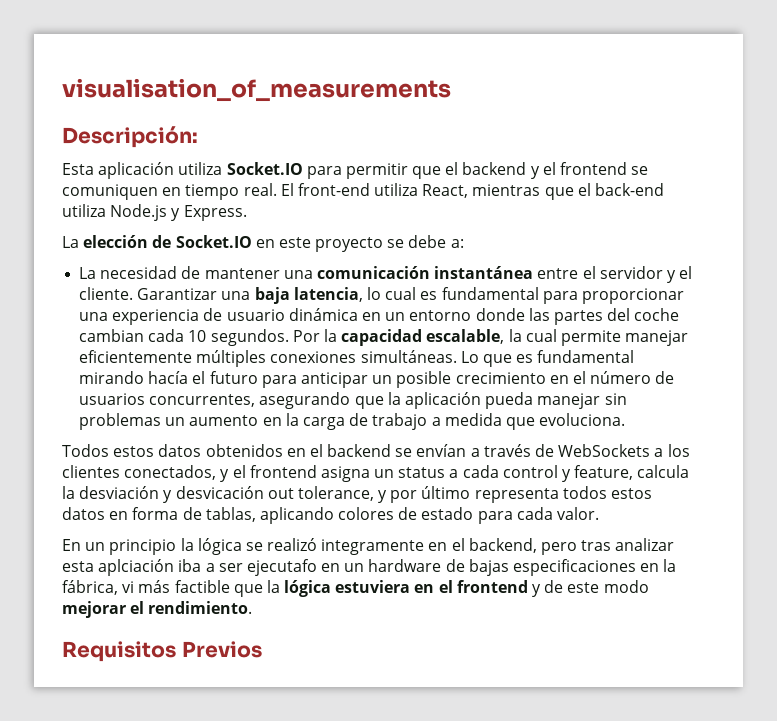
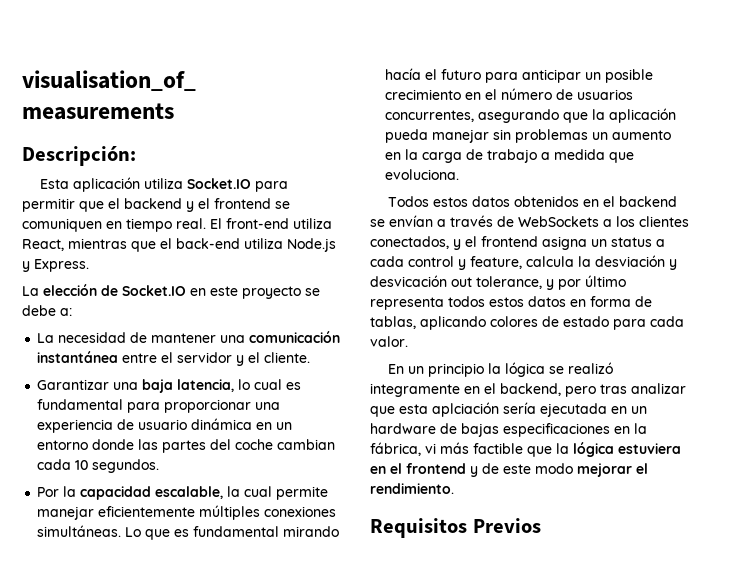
- La necesidad de mantener una comunicación instantánea entre el servidor y el cliente. Garantizar una baja latencia, lo cual es fundamental para proporcionar una experiencia de usuario dinámica en un entorno donde las partes del coche cambian cada 10 segundos. Por la capacidad escalable, la cual permite manejar eficientemente múltiples conexiones simultáneas.
+ La necesidad de mantener una comunicación instantánea entre el servidor y el cliente.
+ Garantizar una baja latencia, lo cual es fundamental para proporcionar una experiencia de usuario dinámica en un entorno donde las partes del coche cambian cada 10 segundos.
+ Por la capacidad escalable, la cual permite manejar eficientemente múltiples conexiones simultáneas.
- En un principio la lógica se realizó integramente en el backend, pero tras analizar esta aplciación iba a ser ejecutafo en un hardware de bajas especificaciones en la fábrica, vi más factible que la lógica estuviera en el frontend y de este modo mejorar el rendimiento.
+ En un principio la lógica se realizó integramente en el backend, pero tras analizar que esta aplciación sería ejecutada en un hardware de bajas especificaciones en la fábrica, vi más factible que la lógica estuviera en el frontend y de este modo mejorar el rendimiento.

